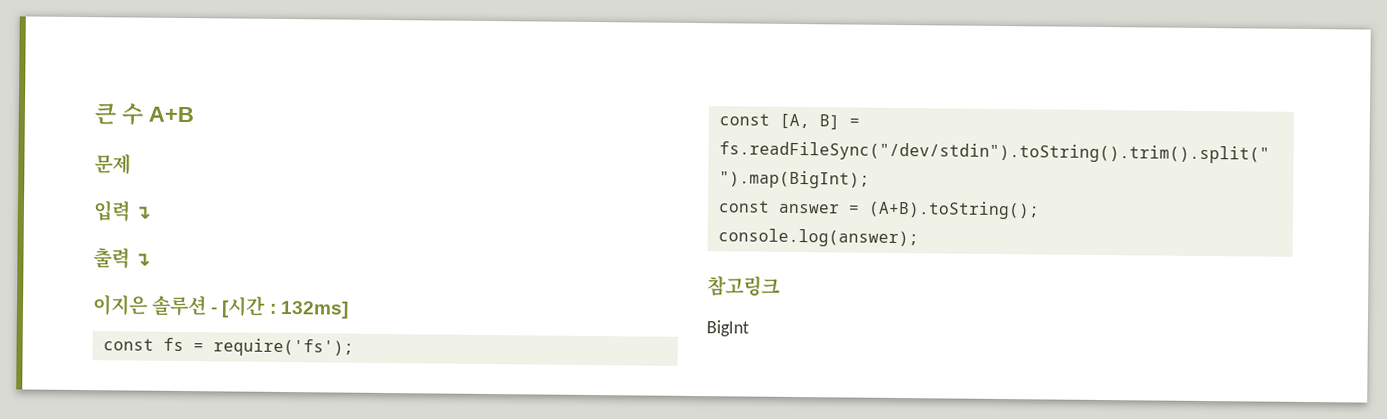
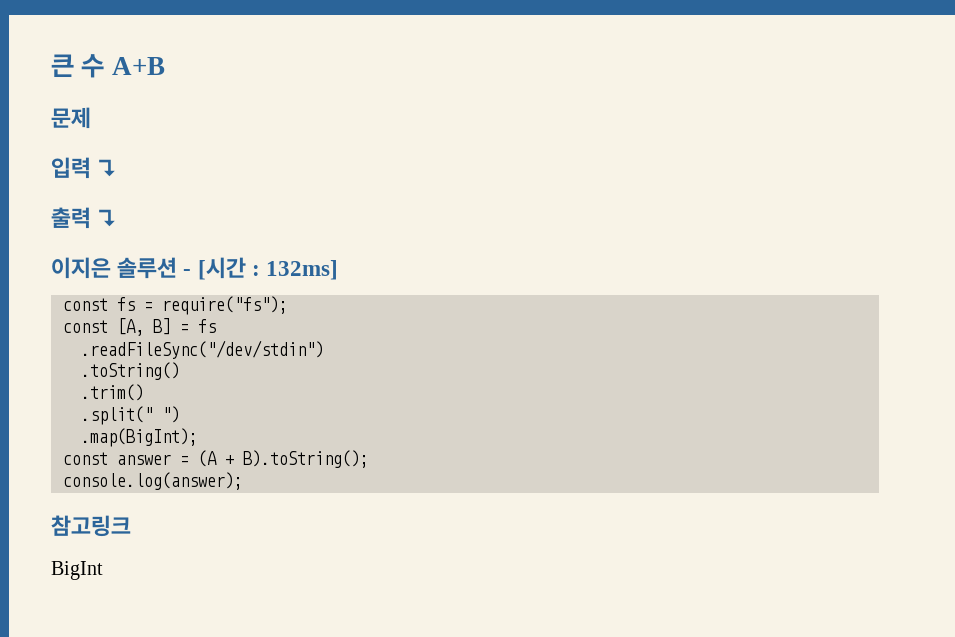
- const fs = require('fs');
+ const fs = require("fs");
- const [A, B] = fs.readFileSync("/dev/stdin").toString().trim().split(" ").map(BigInt);
+ const [A, B] = fs
+ .readFileSync("/dev/stdin")
+ .toString()
+ .trim()
+ .split(" ")
+ .map(BigInt);
- const answer = (A+B).toString();
+ const answer = (A + B).toString();

